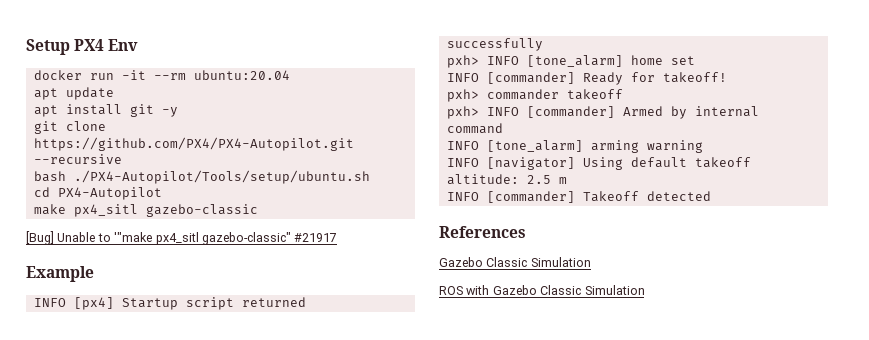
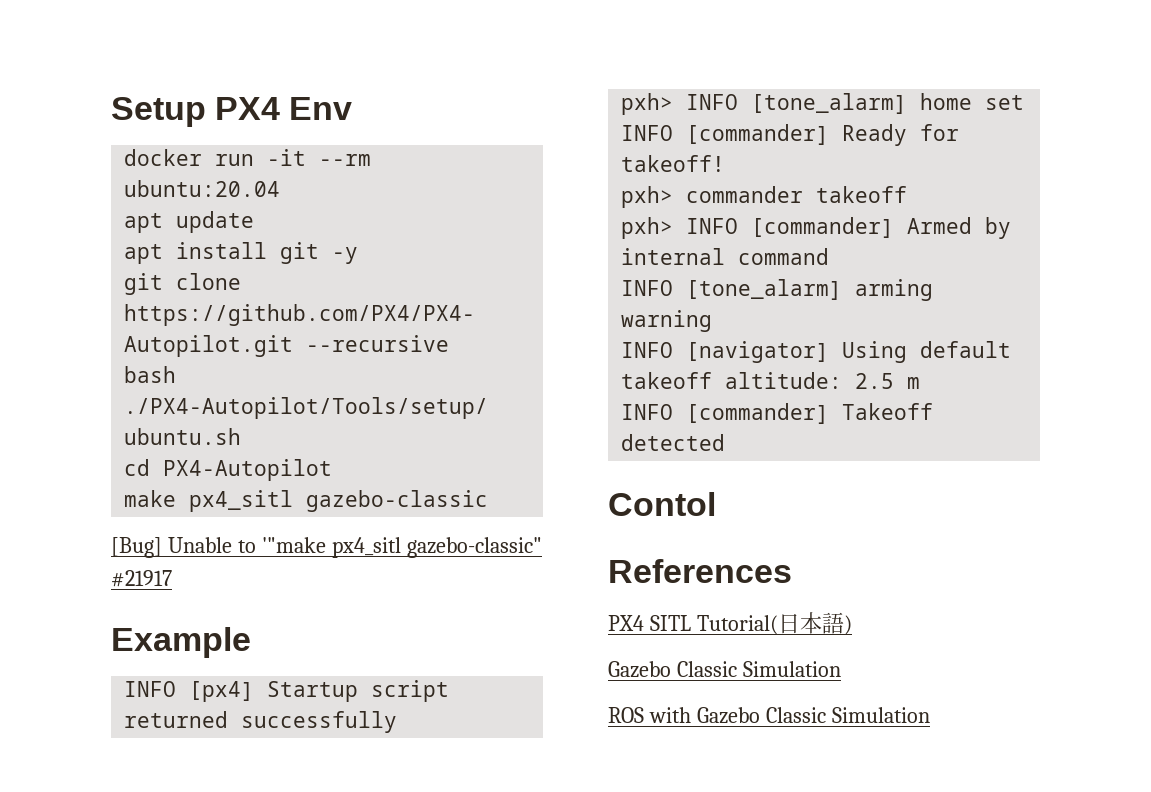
+ Contol
+ PX4 SITL Tutorial(日本語)

